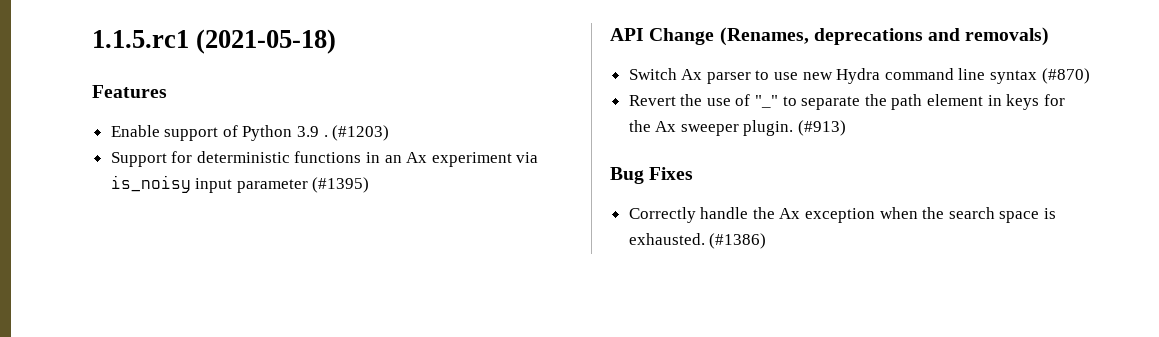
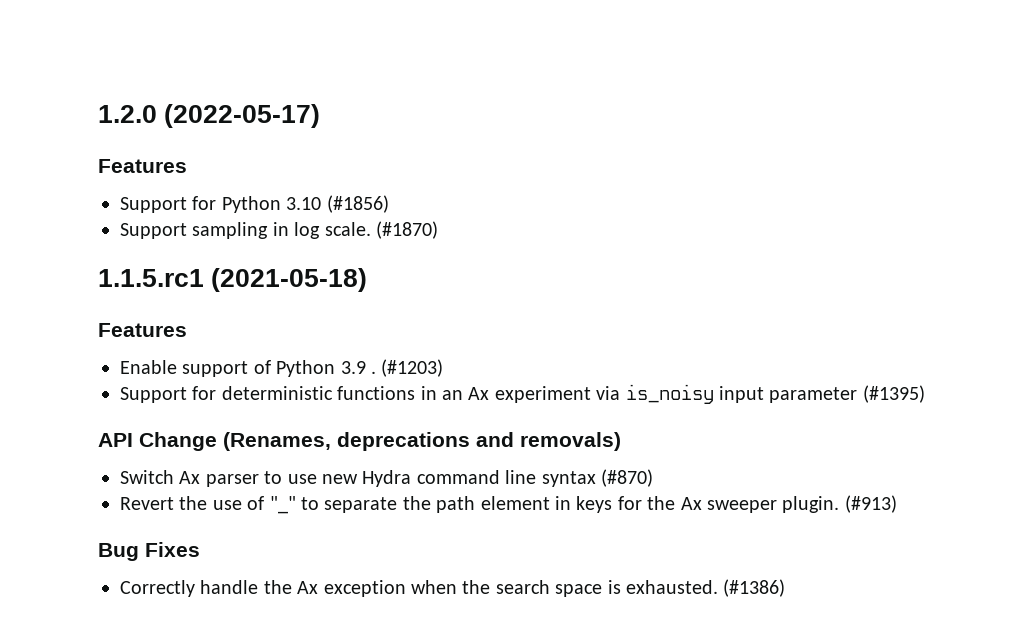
+ 1.2.0 (2022-05-17)
+ Features
+ Support for Python 3.10 (#1856)
+ Support sampling in log scale. (#1870)

